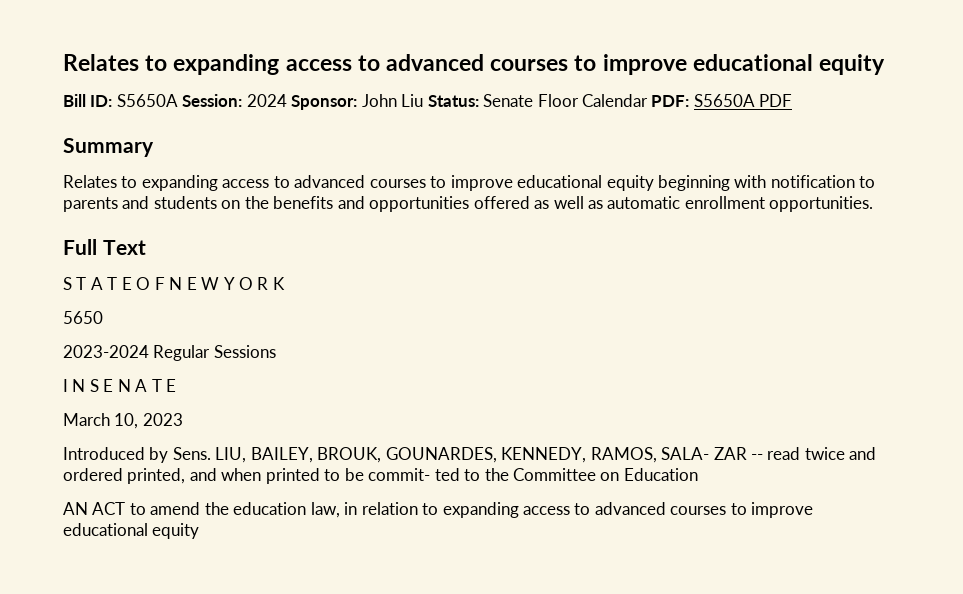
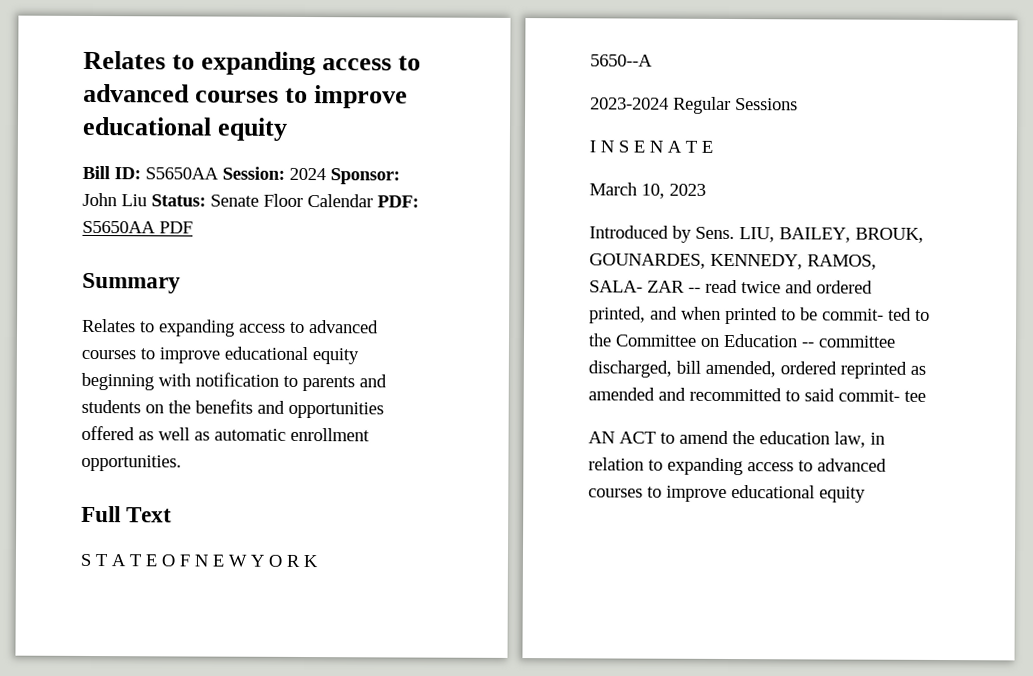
- Bill ID: S5650A Session: 2024 Sponsor: John Liu Status: Senate Floor Calendar PDF: S5650A PDF
+ Bill ID: S5650AA Session: 2024 Sponsor: John Liu Status: Senate Floor Calendar PDF: S5650AA PDF
- 5650
+ 5650--A
- LIU, BAILEY, BROUK, GOUNARDES, KENNEDY, RAMOS, SALA- ZAR -- read twice and ordered printed, and when printed to be commit- ted to the Committee on Education
+ LIU, BAILEY, BROUK, GOUNARDES, KENNEDY, RAMOS, SALA- ZAR -- read twice and ordered printed, and when printed to be commit- ted to the Committee on Education -- committee discharged, bill amended, ordered reprinted as amended and recommitted to said commit- tee

